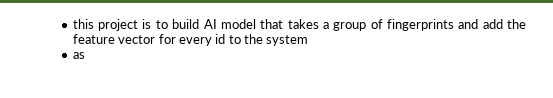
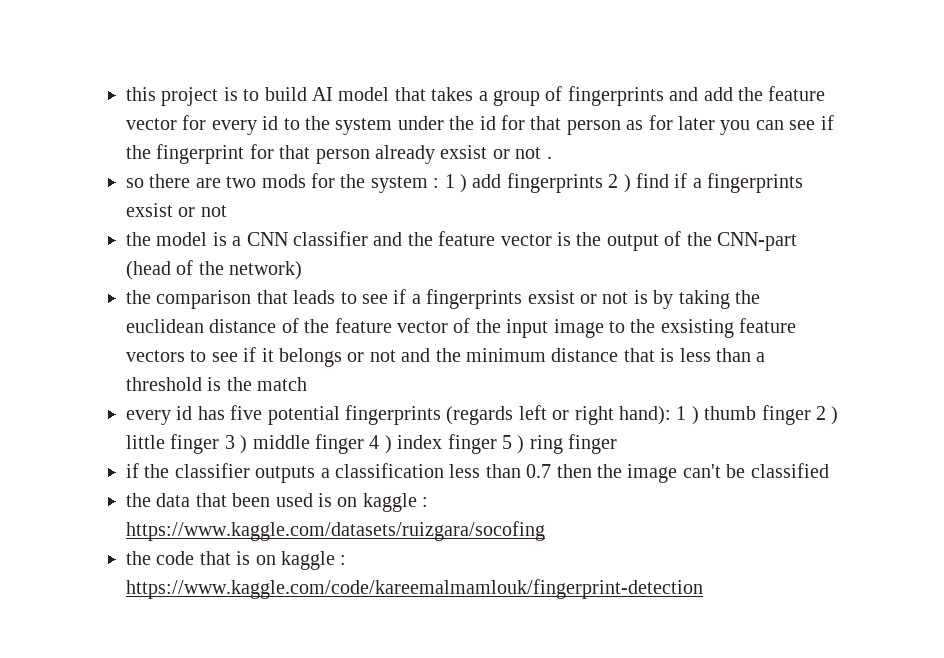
- this project is to build AI model that takes a group of fingerprints and add the feature vector for every id to the system
- as
+ this project is to build AI model that takes a group of fingerprints and add the feature vector for every id to the system under the id for that person as for later you can see if the fingerprint for that person already exsist or not .
+ so there are two mods for the system : 1 ) add fingerprints 2 ) find if a fingerprints exsist or not
+ the model is a CNN classifier and the feature vector is the output of the CNN-part (head of the network)
+ the comparison that leads to see if a fingerprints exsist or not is by taking the euclidean distance of the feature vector of the input image to the exsisting feature vectors to see if it belongs or not and the minimum distance that is less than a threshold is the match
+ every id has five potential fingerprints (regards left or right hand): 1 ) thumb finger 2 ) little finger 3 ) middle finger 4 ) index finger 5 ) ring finger
+ if the classifier outputs a classification less than 0.7 then the image can't be classified
+ the data that been used is on kaggle : https://www.kaggle.com/datasets/ruizgara/socofing
+ the code that is on kaggle : https://www.kaggle.com/code/kareemalmamlouk/fingerprint-detection

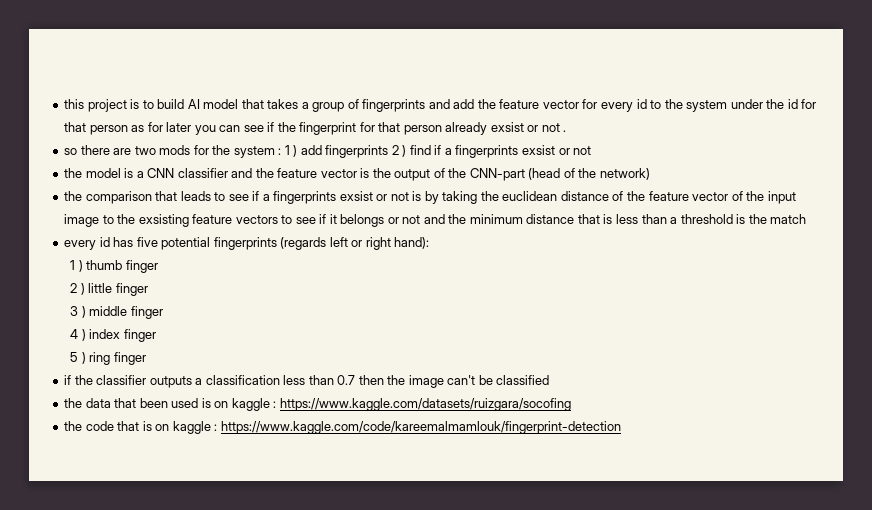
- every id has five potential fingerprints (regards left or right hand): 1 ) thumb finger 2 ) little finger 3 ) middle finger 4 ) index finger 5 ) ring finger
+ every id has five potential fingerprints (regards left or right hand):
+ 1 ) thumb finger
+ 2 ) little finger
+ 3 ) middle finger
+ 4 ) index finger
+ 5 ) ring finger

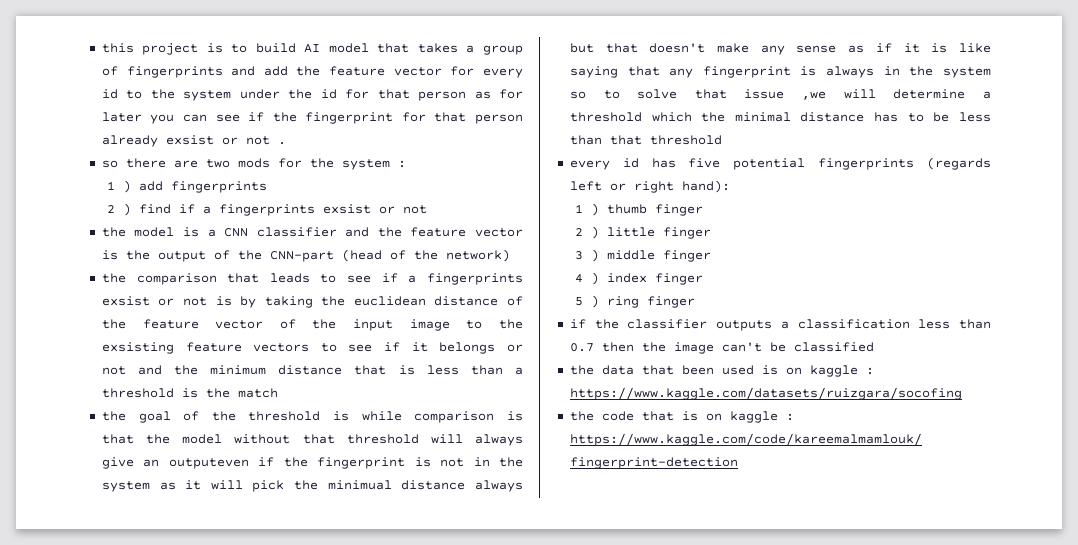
- so there are two mods for the system : 1 ) add fingerprints 2 ) find if a fingerprints exsist or not
+ so there are two mods for the system :
+ 1 ) add fingerprints
+ 2 ) find if a fingerprints exsist or not
+ the goal of the threshold is while comparison is that the model without that threshold will always give an outputeven if the fingerprint is not in the system as it will pick the minimual distance always but that doesn't make any sense as if it is like saying that any fingerprint is always in the system so to solve that issue ,we will determine a threshold which the minimal distance has to be less than that threshold

